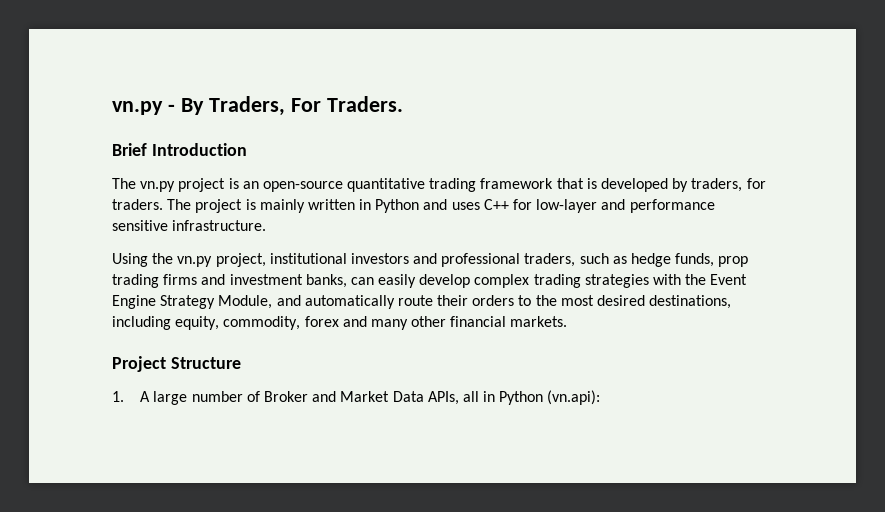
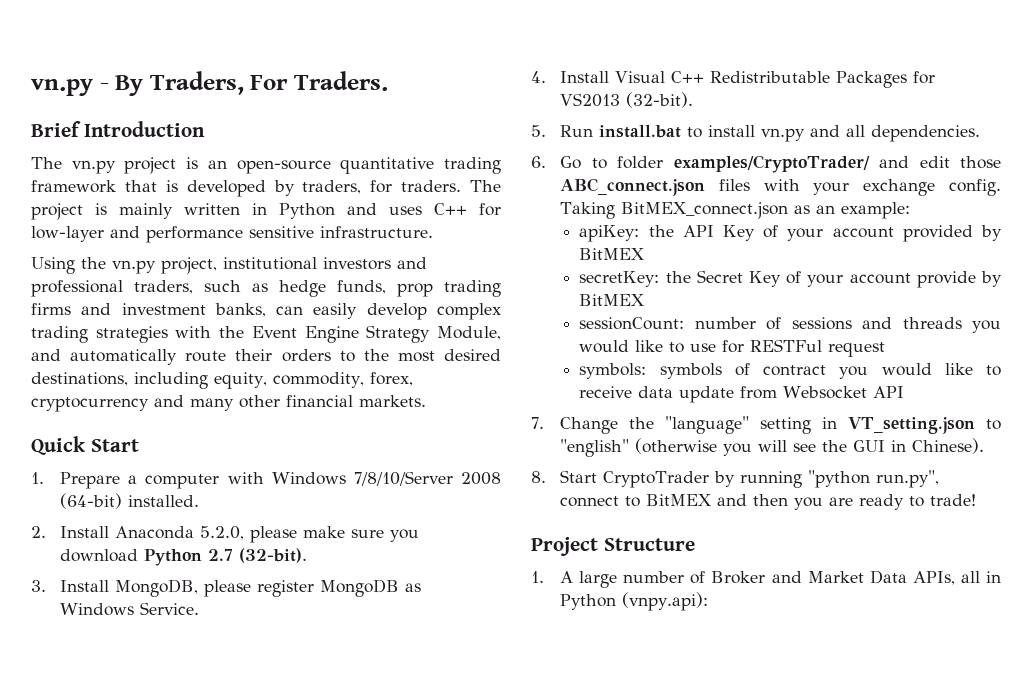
- Using the vn.py project, institutional investors and professional traders, such as hedge funds, prop trading firms and investment banks, can easily develop complex trading strategies with the Event Engine Strategy Module, and automatically route their orders to the most desired destinations, including equity, commodity, forex and many other financial markets.
+ Using the vn.py project, institutional investors and professional traders, such as hedge funds, prop trading firms and investment banks, can easily develop complex trading strategies with the Event Engine Strategy Module, and automatically route their orders to the most desired destinations, including equity, commodity, forex, cryptocurrency and many other financial markets.
+ Quick Start
+ 1. Prepare a computer with Windows 7/8/10/Server 2008 (64-bit) installed.
+ 2. Install Anaconda 5.2.0, please make sure you download Python 2.7 (32-bit).
+ 3. Install MongoDB, please register MongoDB as Windows Service.
+ 4. Install Visual C++ Redistributable Packages for VS2013 (32-bit).
+ 5. Run install.bat to install vn.py and all dependencies.
+ 6. Go to folder examples/CryptoTrader/ and edit those ABC_connect.json files with your exchange config. Taking BitMEX_connect.json as an example:
+ apiKey: the API Key of your account provided by BitMEX
+ secretKey: the Secret Key of your account provide by BitMEX
+ sessionCount: number of sessions and threads you would like to use for RESTFul request
+ symbols: symbols of contract you would like to receive data update from Websocket API
+ 7. Change the "language" setting in VT_setting.json to "english" (otherwise you will see the GUI in Chinese).
+ 8. Start CryptoTrader by running "python run.py", connect to BitMEX and then you are ready to trade!
- 1. A large number of Broker and Market Data APIs, all in Python (vn.api):
+ 1. A large number of Broker and Market Data APIs, all in Python (vnpy.api):

